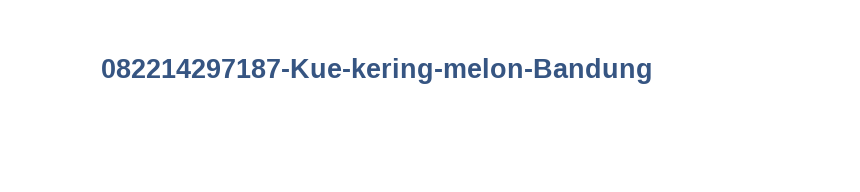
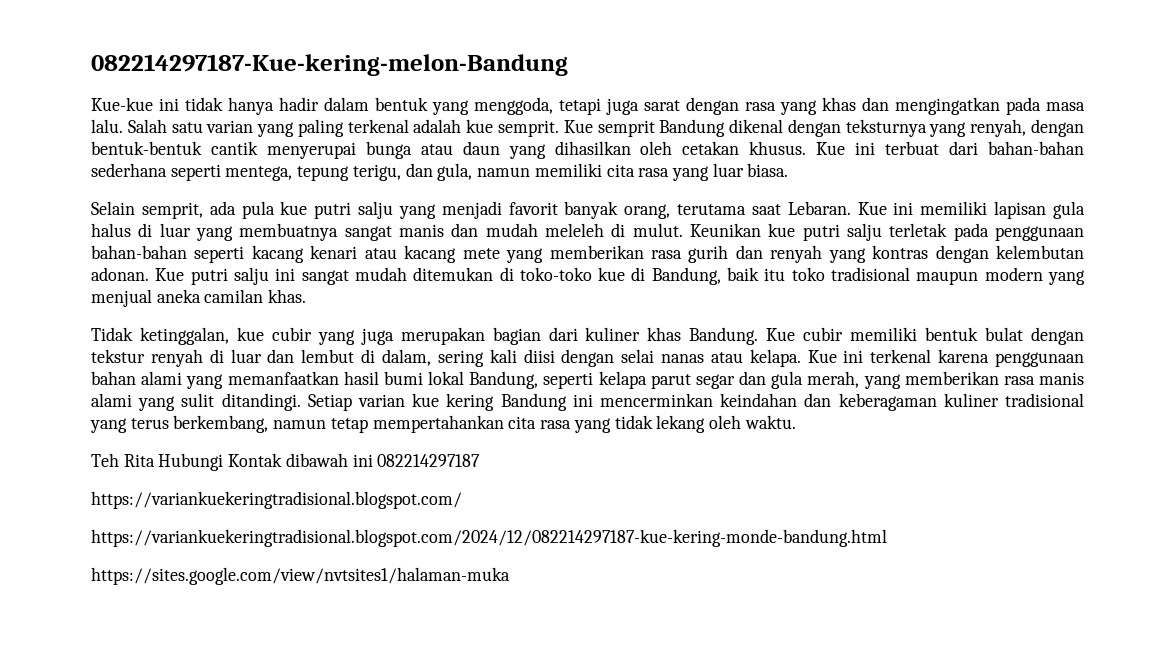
+ Kue-kue ini tidak hanya hadir dalam bentuk yang menggoda, tetapi juga sarat dengan rasa yang khas dan mengingatkan pada masa lalu. Salah satu varian yang paling terkenal adalah kue semprit. Kue semprit Bandung dikenal dengan teksturnya yang renyah, dengan bentuk-bentuk cantik menyerupai bunga atau daun yang dihasilkan oleh cetakan khusus. Kue ini terbuat dari bahan-bahan sederhana seperti mentega, tepung terigu, dan gula, namun memiliki cita rasa yang luar biasa.
+ Selain semprit, ada pula kue putri salju yang menjadi favorit banyak orang, terutama saat Lebaran. Kue ini memiliki lapisan gula halus di luar yang membuatnya sangat manis dan mudah meleleh di mulut. Keunikan kue putri salju terletak pada penggunaan bahan-bahan seperti kacang kenari atau kacang mete yang memberikan rasa gurih dan renyah yang kontras dengan kelembutan adonan. Kue putri salju ini sangat mudah ditemukan di toko-toko kue di Bandung, baik itu toko tradisional maupun modern yang menjual aneka camilan khas.
+ Tidak ketinggalan, kue cubir yang juga merupakan bagian dari kuliner khas Bandung. Kue cubir memiliki bentuk bulat dengan tekstur renyah di luar dan lembut di dalam, sering kali diisi dengan selai nanas atau kelapa. Kue ini terkenal karena penggunaan bahan alami yang memanfaatkan hasil bumi lokal Bandung, seperti kelapa parut segar dan gula merah, yang memberikan rasa manis alami yang sulit ditandingi. Setiap varian kue kering Bandung ini mencerminkan keindahan dan keberagaman kuliner tradisional yang terus berkembang, namun tetap mempertahankan cita rasa yang tidak lekang oleh waktu.
+ Teh Rita Hubungi Kontak dibawah ini 082214297187
+ https://variankuekeringtradisional.blogspot.com/
+ https://variankuekeringtradisional.blogspot.com/2024/12/082214297187-kue-kering-monde-bandung.html
+ https://sites.google.com/view/nvtsites1/halaman-muka

